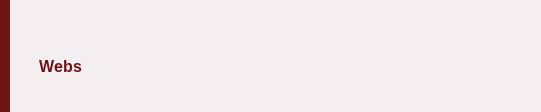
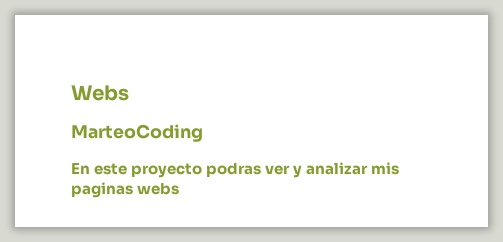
+ MarteoCoding
+ En este proyecto podras ver y analizar mis paginas webs

